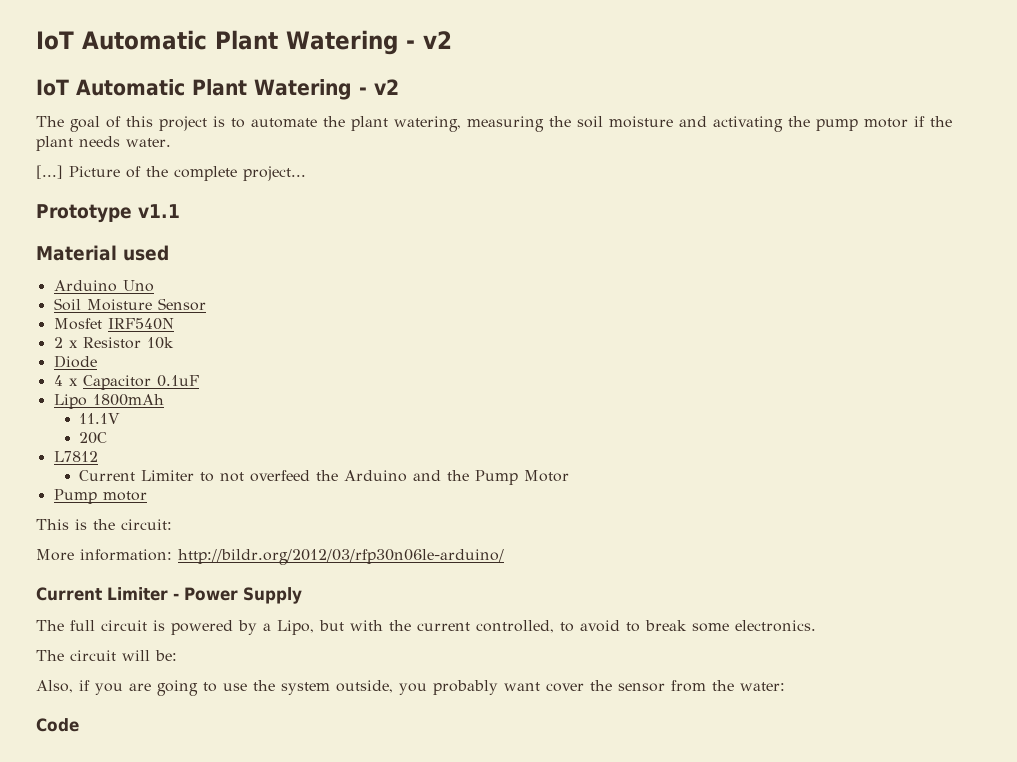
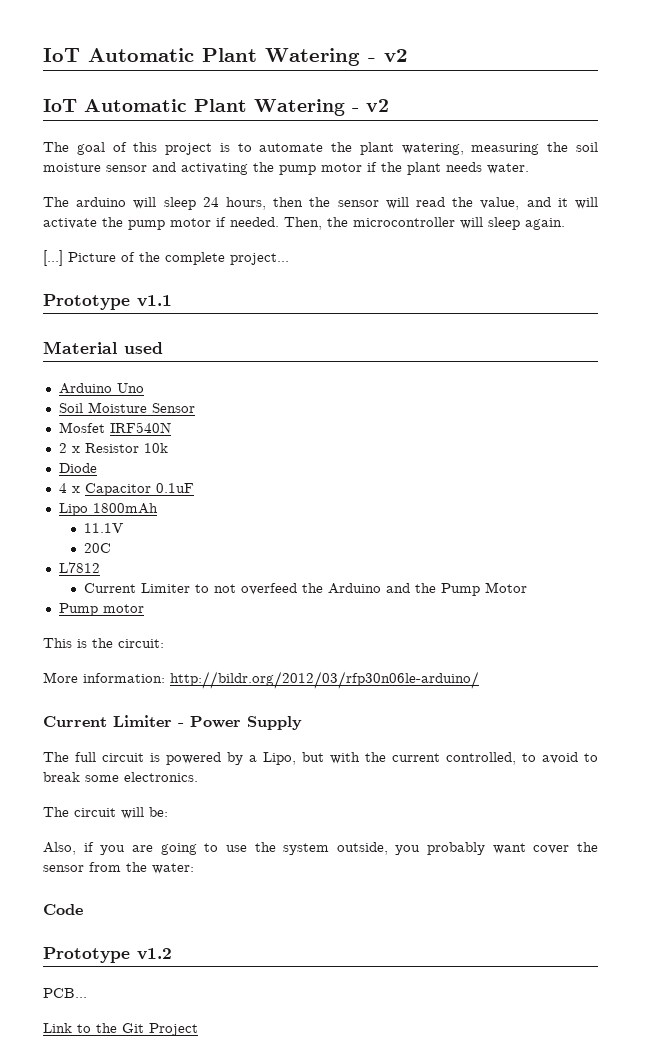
- The goal of this project is to automate the plant watering, measuring the soil moisture and activating the pump motor if the plant needs water.
+ The goal of this project is to automate the plant watering, measuring the soil moisture sensor and activating the pump motor if the plant needs water.
+ The arduino will sleep 24 hours, then the sensor will read the value, and it will activate the pump motor if needed. Then, the microcontroller will sleep again.
+ Prototype v1.2
+ PCB...
+ Link to the Git Project

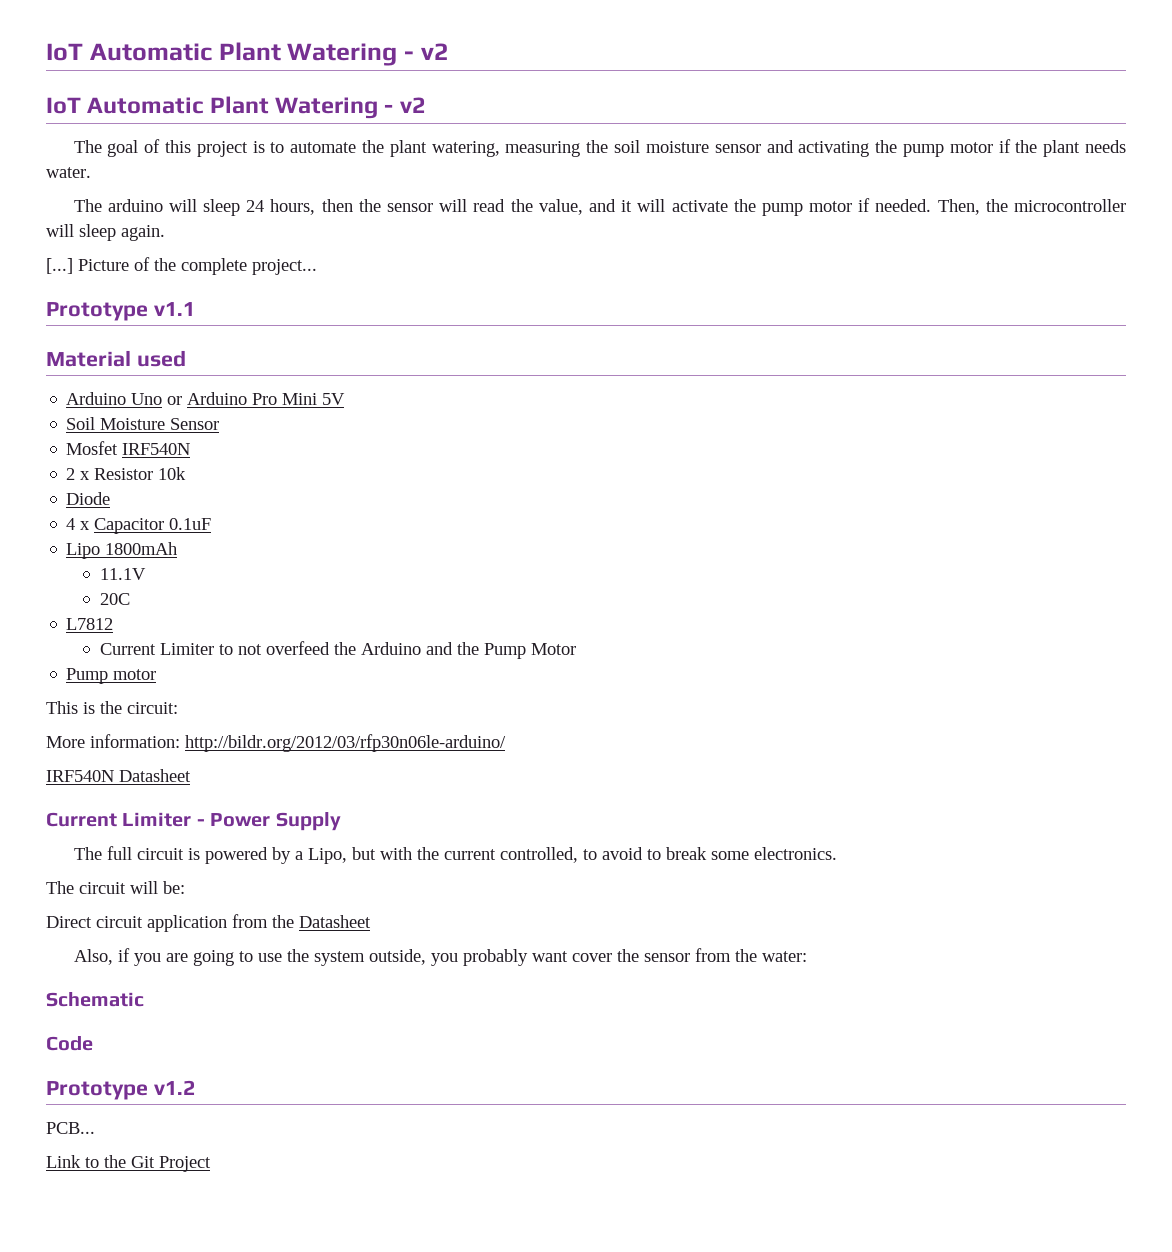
- Arduino Uno
+ Arduino Uno or Arduino Pro Mini 5V
+ IRF540N Datasheet
+ Direct circuit application from the Datasheet
+ Schematic

